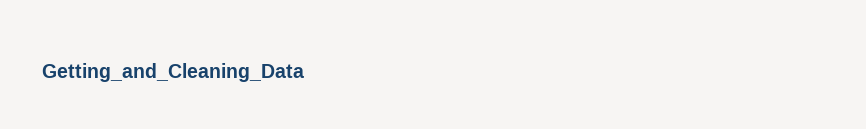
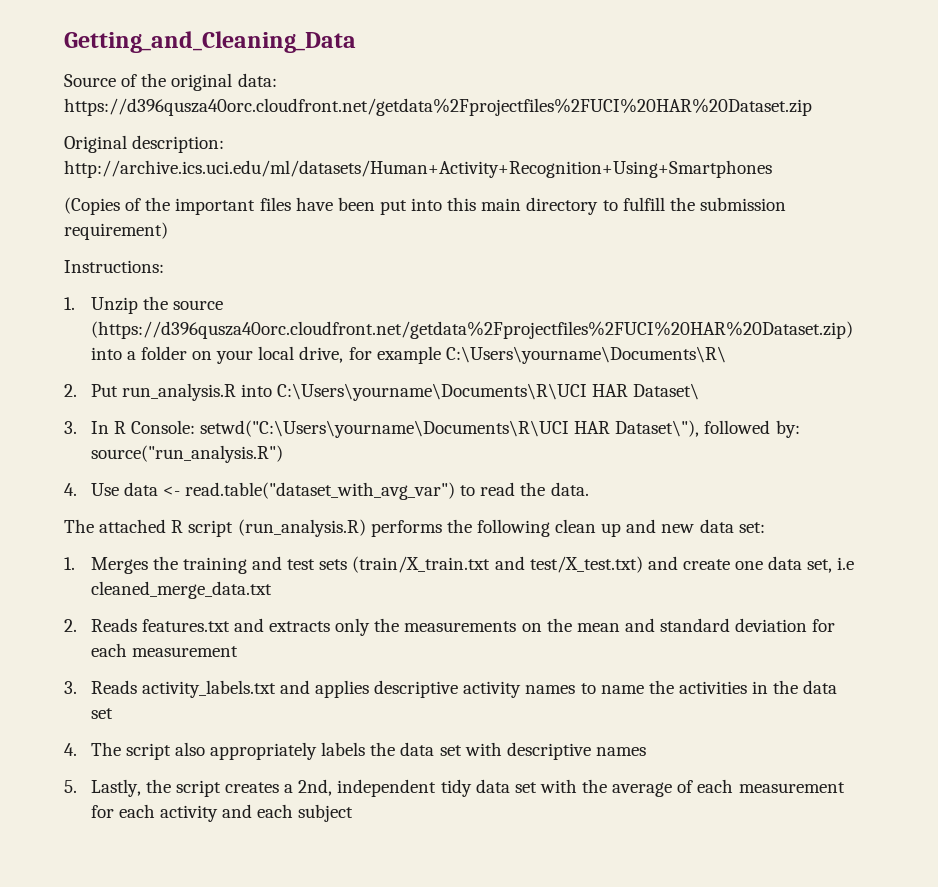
+ Source of the original data: https://d396qusza40orc.cloudfront.net/getdata%2Fprojectfiles%2FUCI%20HAR%20Dataset.zip
+ Original description: http://archive.ics.uci.edu/ml/datasets/Human+Activity+Recognition+Using+Smartphones
+ (Copies of the important files have been put into this main directory to fulfill the submission requirement)
+ Instructions:
+ 1. Unzip the source (https://d396qusza40orc.cloudfront.net/getdata%2Fprojectfiles%2FUCI%20HAR%20Dataset.zip) into a folder on your local drive, for example C:\Users\yourname\Documents\R\
+ 2. Put run_analysis.R into C:\Users\yourname\Documents\R\UCI HAR Dataset\
+ 3. In R Console: setwd("C:\Users\yourname\Documents\R\UCI HAR Dataset\"), followed by: source("run_analysis.R")
+ 4. Use data <- read.table("dataset_with_avg_var") to read the data.
+ The attached R script (run_analysis.R) performs the following clean up and new data set:
+ 1. Merges the training and test sets (train/X_train.txt and test/X_test.txt) and create one data set, i.e cleaned_merge_data.txt
+ 2. Reads features.txt and extracts only the measurements on the mean and standard deviation for each measurement
+ 3. Reads activity_labels.txt and applies descriptive activity names to name the activities in the data set
+ 4. The script also appropriately labels the data set with descriptive names
+ 5. Lastly, the script creates a 2nd, independent tidy data set with the average of each measurement for each activity and each subject

